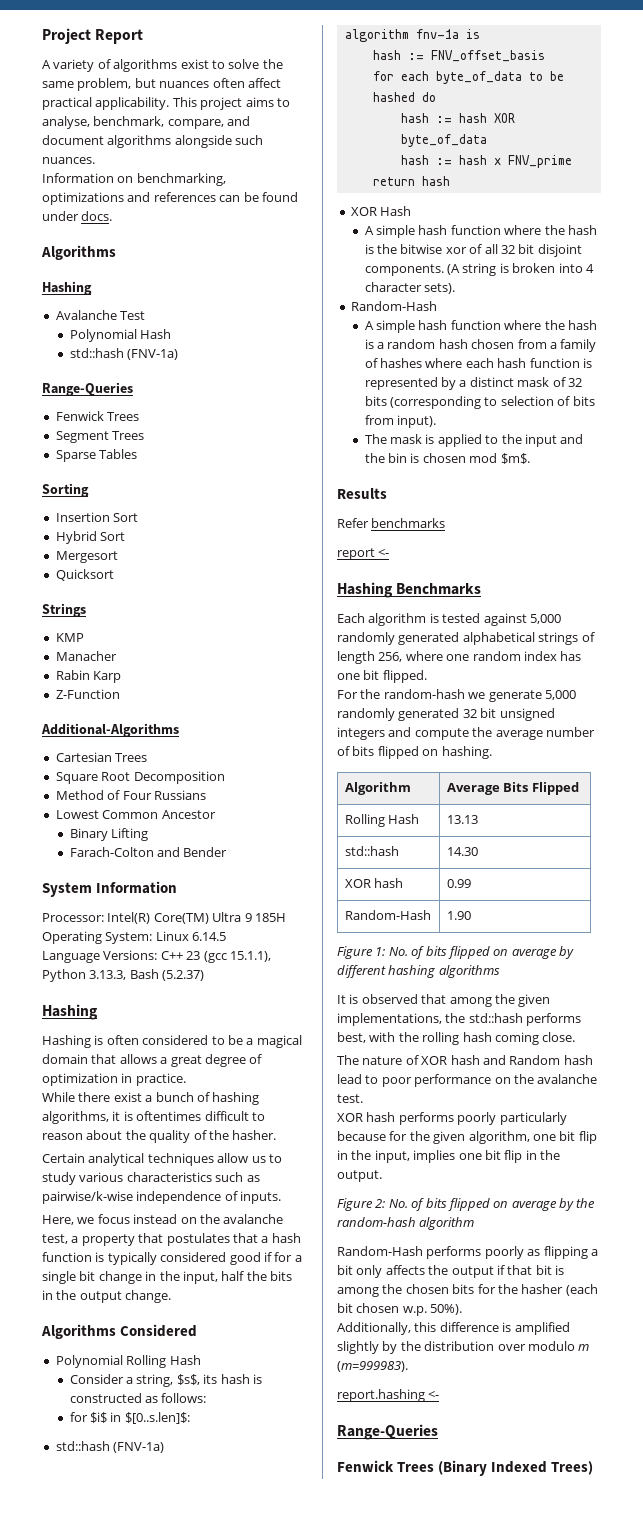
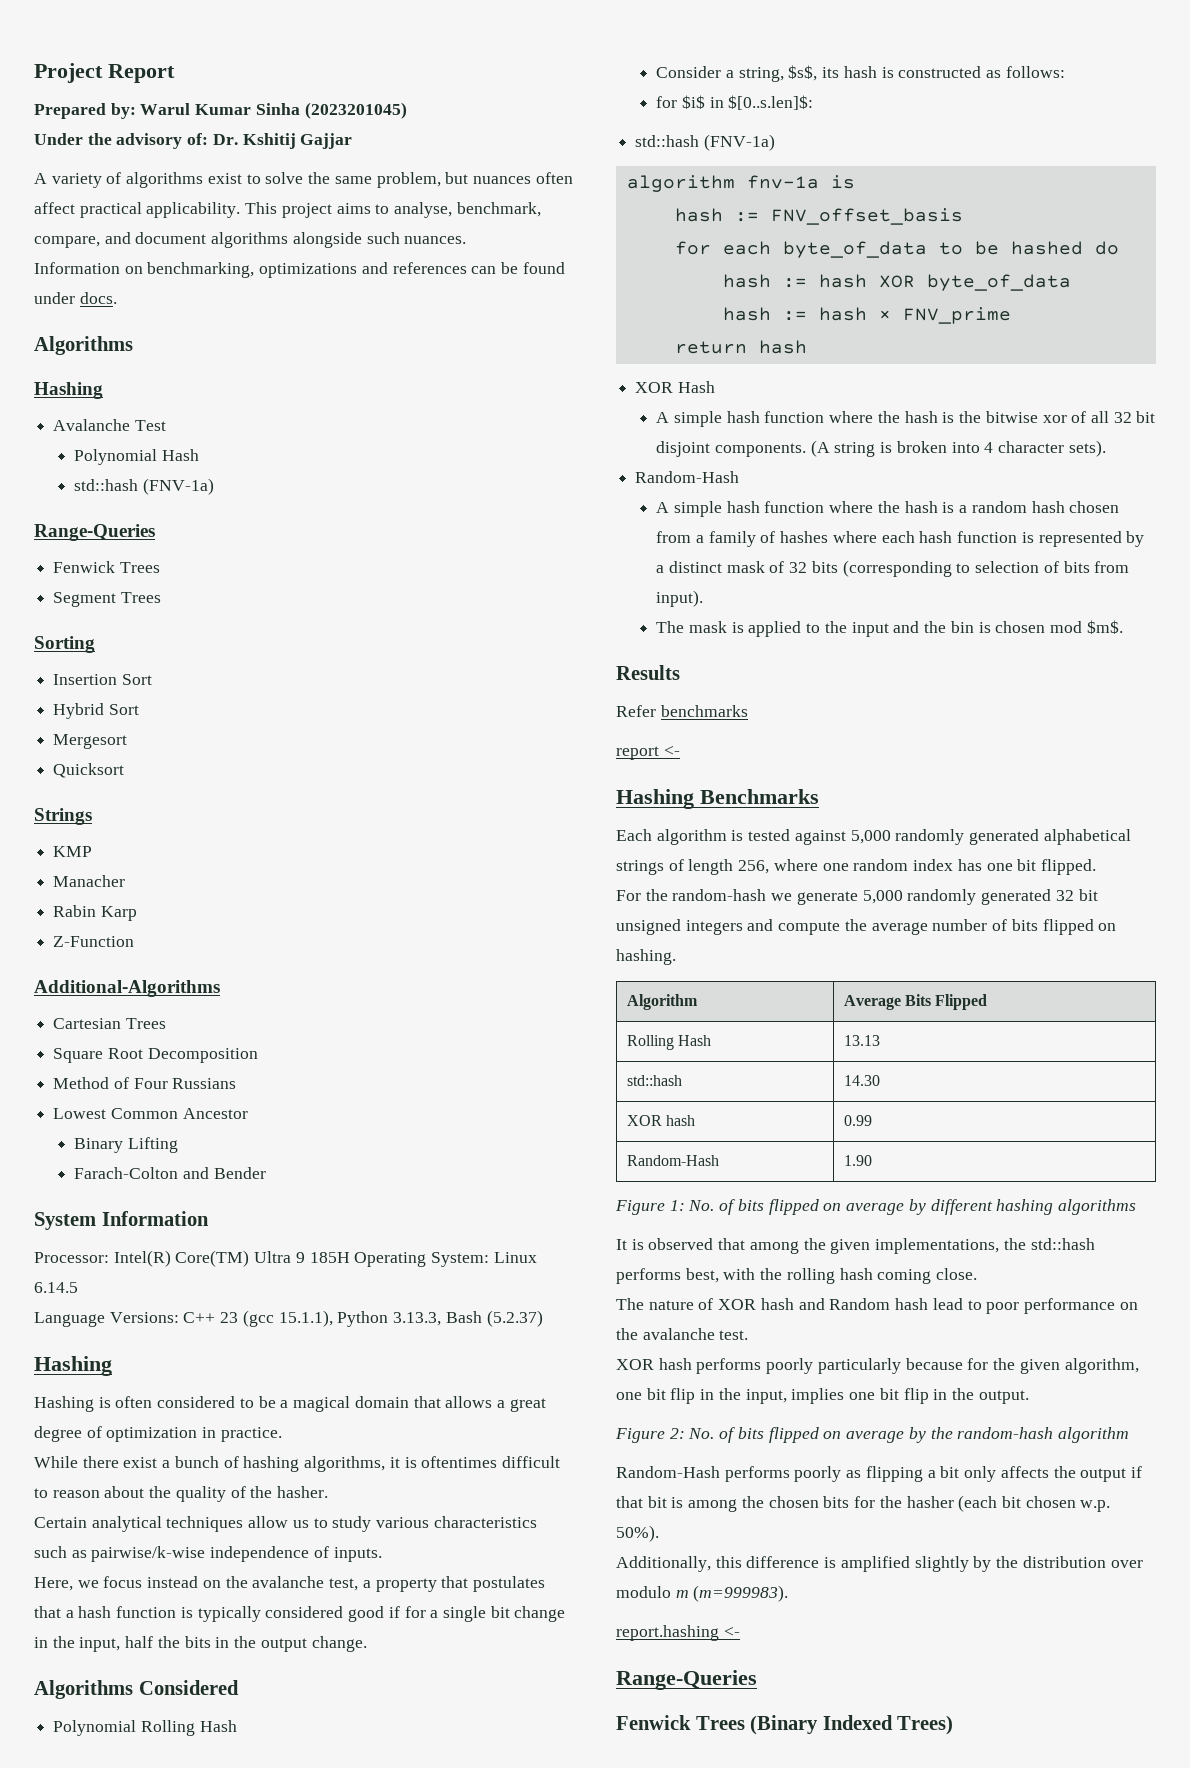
+ Prepared by: Warul Kumar Sinha (2023201045)
+ Under the advisory of: Dr. Kshitij Gajjar
- Sparse Tables

